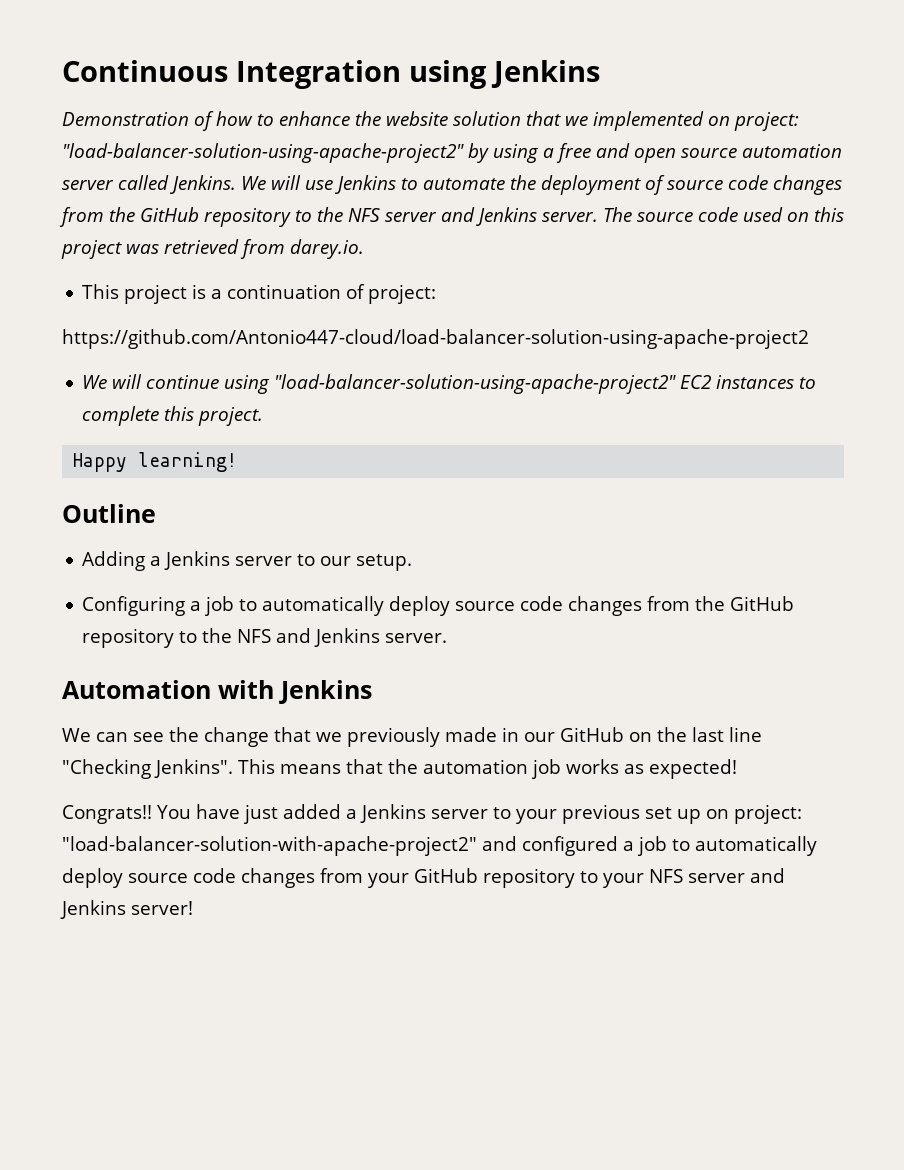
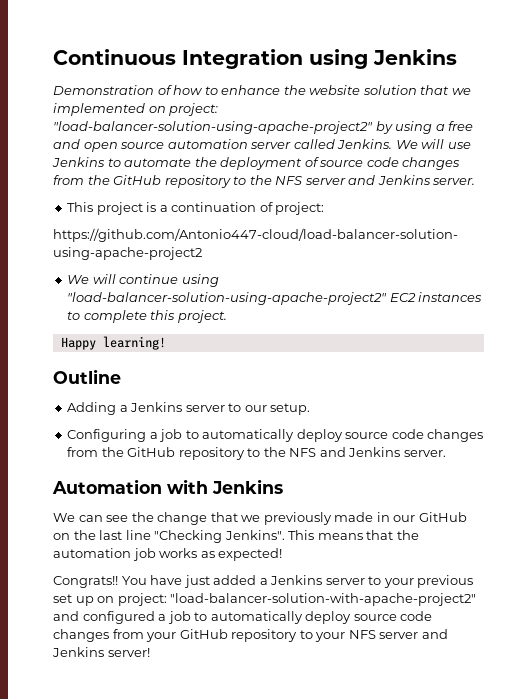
- The source code used on this project was retrieved from darey.io.

